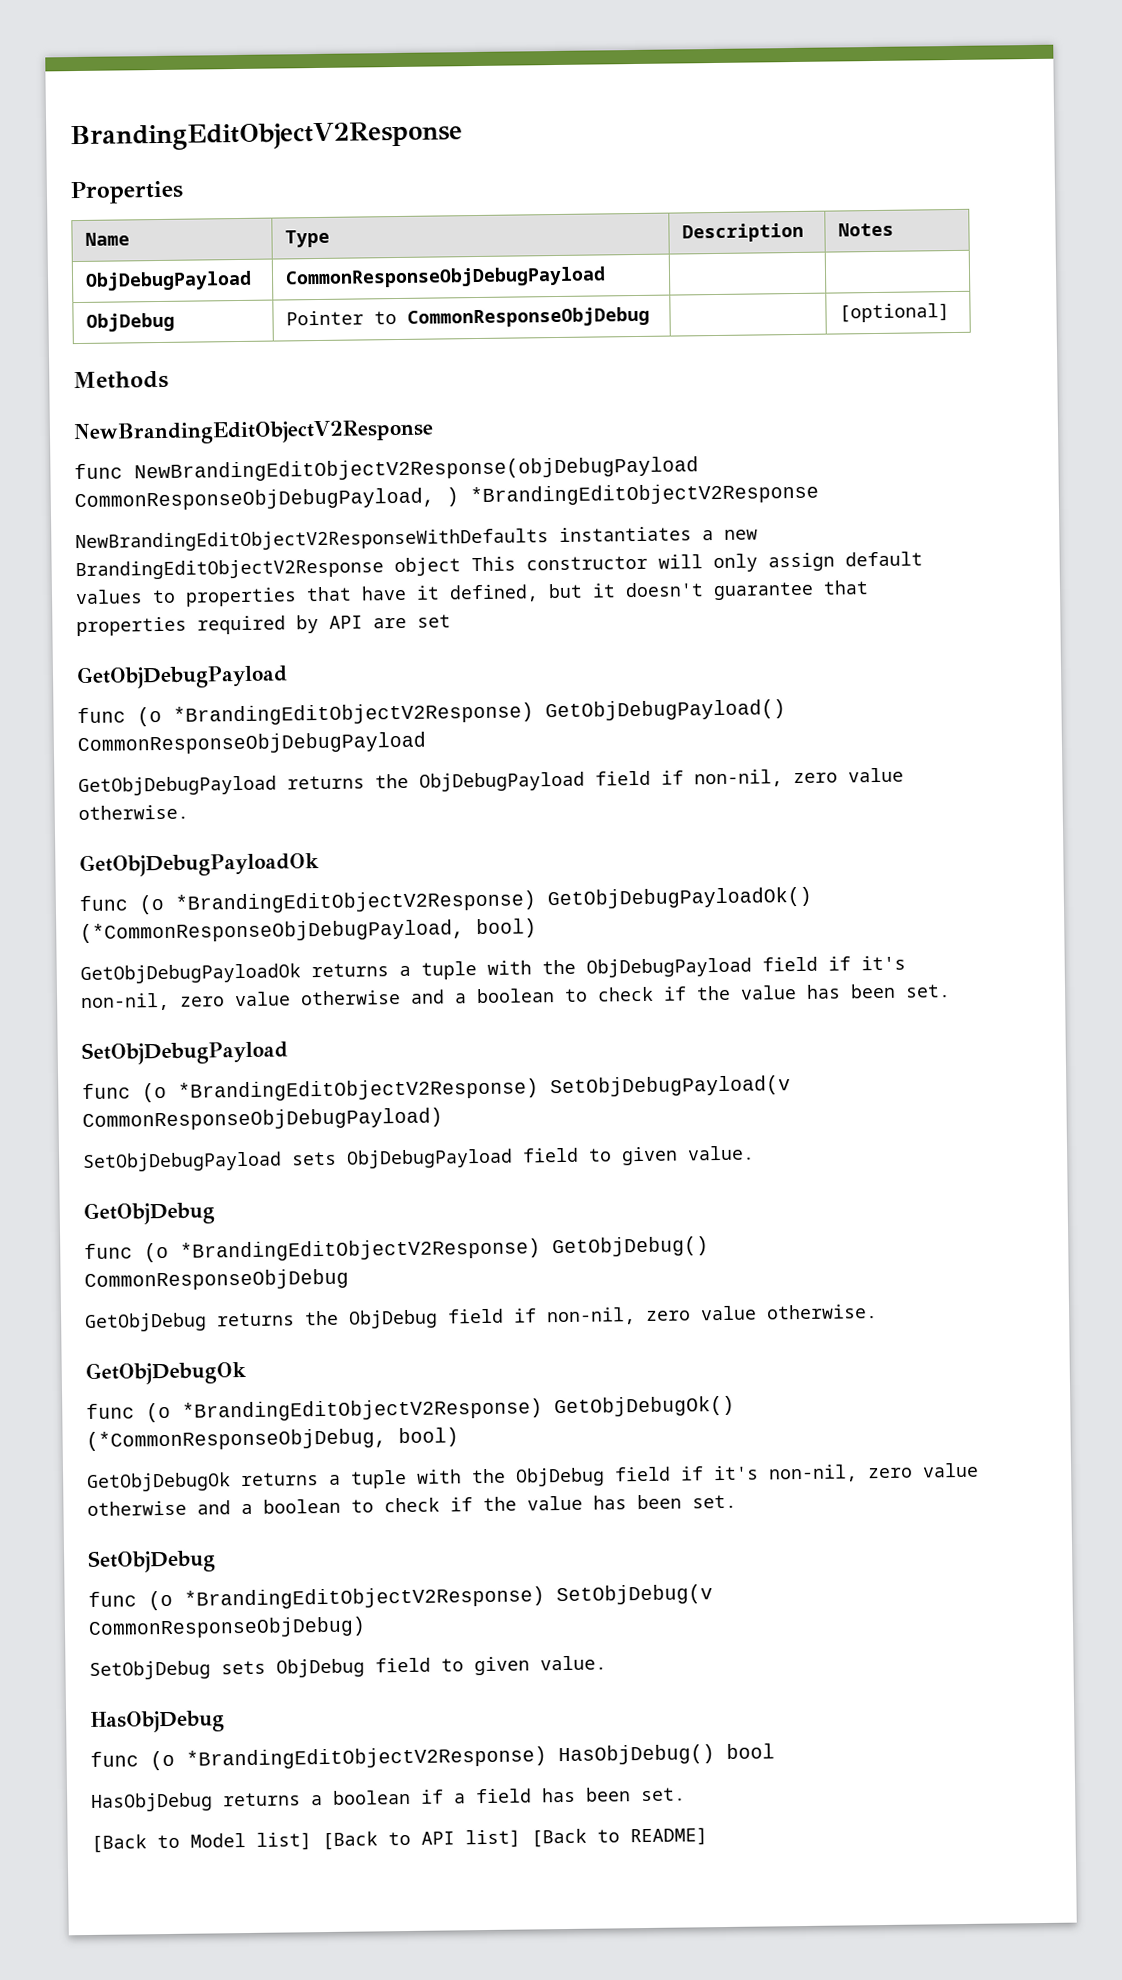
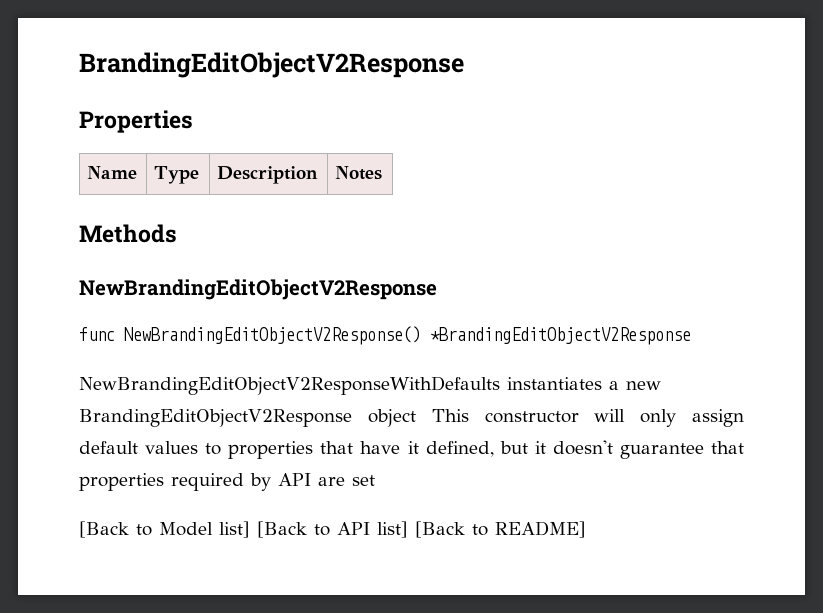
- ObjDebugPayload | CommonResponseObjDebugPayload | |
- ObjDebug | Pointer to CommonResponseObjDebug | | [optional]
- func NewBrandingEditObjectV2Response(objDebugPayload CommonResponseObjDebugPayload, ) *BrandingEditObjectV2Response
+ func NewBrandingEditObjectV2Response() *BrandingEditObjectV2Response
  NewBrandingEditObjectV2ResponseWithDefaults instantiates a new BrandingEditObjectV2Response object This constructor will only assign default values to properties that have it defined, but it doesn't guarantee that properties required by API are set
- GetObjDebugPayload
- func (o *BrandingEditObjectV2Response) GetObjDebugPayload() CommonResponseObjDebugPayload
- GetObjDebugPayload returns the ObjDebugPayload field if non-nil, zero value otherwise.
- GetObjDebugPayloadOk
- func (o *BrandingEditObjectV2Response) GetObjDebugPayloadOk() (*CommonResponseObjDebugPayload, bool)
- GetObjDebugPayloadOk returns a tuple with the ObjDebugPayload field if it's non-nil, zero value otherwise and a boolean to check if the value has been set.
- SetObjDebugPayload
- func (o *BrandingEditObjectV2Response) SetObjDebugPayload(v CommonResponseObjDebugPayload)
- SetObjDebugPayload sets ObjDebugPayload field to given value.
- GetObjDebug
- func (o *BrandingEditObjectV2Response) GetObjDebug() CommonResponseObjDebug
- GetObjDebug returns the ObjDebug field if non-nil, zero value otherwise.
- GetObjDebugOk
- func (o *BrandingEditObjectV2Response) GetObjDebugOk() (*CommonResponseObjDebug, bool)
- GetObjDebugOk returns a tuple with the ObjDebug field if it's non-nil, zero value otherwise and a boolean to check if the value has been set.
- SetObjDebug
- func (o *BrandingEditObjectV2Response) SetObjDebug(v CommonResponseObjDebug)
- SetObjDebug sets ObjDebug field to given value.
- HasObjDebug
- func (o *BrandingEditObjectV2Response) HasObjDebug() bool
- HasObjDebug returns a boolean if a field has been set.

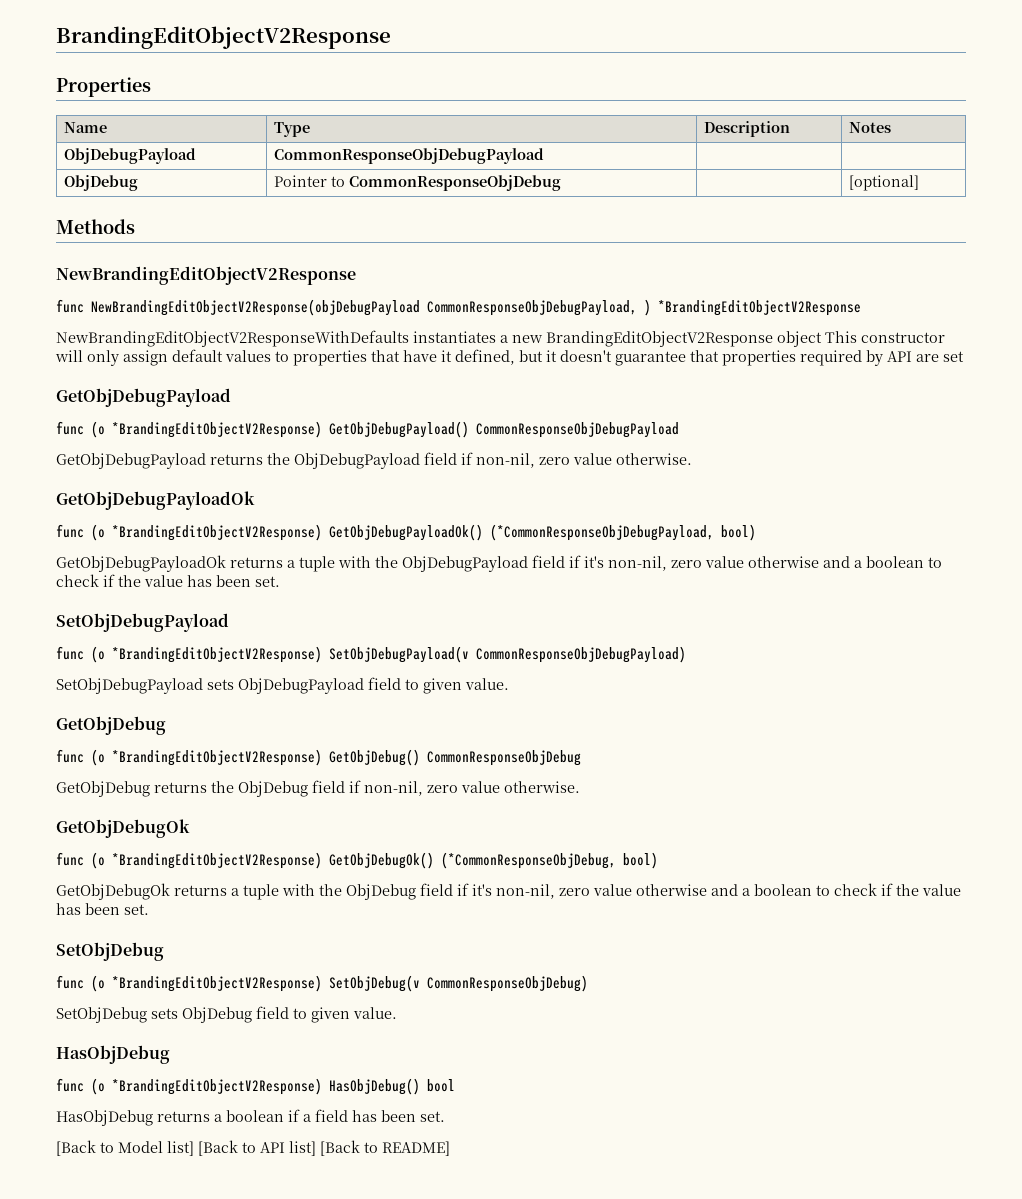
+ ObjDebugPayload | CommonResponseObjDebugPayload | |
+ ObjDebug | Pointer to CommonResponseObjDebug | | [optional]
- func NewBrandingEditObjectV2Response() *BrandingEditObjectV2Response
+ func NewBrandingEditObjectV2Response(objDebugPayload CommonResponseObjDebugPayload, ) *BrandingEditObjectV2Response
  NewBrandingEditObjectV2ResponseWithDefaults instantiates a new BrandingEditObjectV2Response object This constructor will only assign default values to properties that have it defined, but it doesn't guarantee that properties required by API are set
+ GetObjDebugPayload
+ func (o *BrandingEditObjectV2Response) GetObjDebugPayload() CommonResponseObjDebugPayload
+ GetObjDebugPayload returns the ObjDebugPayload field if non-nil, zero value otherwise.
+ GetObjDebugPayloadOk
+ func (o *BrandingEditObjectV2Response) GetObjDebugPayloadOk() (*CommonResponseObjDebugPayload, bool)
+ GetObjDebugPayloadOk returns a tuple with the ObjDebugPayload field if it's non-nil, zero value otherwise and a boolean to check if the value has been set.
+ SetObjDebugPayload
+ func (o *BrandingEditObjectV2Response) SetObjDebugPayload(v CommonResponseObjDebugPayload)
+ SetObjDebugPayload sets ObjDebugPayload field to given value.
+ GetObjDebug
+ func (o *BrandingEditObjectV2Response) GetObjDebug() CommonResponseObjDebug
+ GetObjDebug returns the ObjDebug field if non-nil, zero value otherwise.
+ GetObjDebugOk
+ func (o *BrandingEditObjectV2Response) GetObjDebugOk() (*CommonResponseObjDebug, bool)
+ GetObjDebugOk returns a tuple with the ObjDebug field if it's non-nil, zero value otherwise and a boolean to check if the value has been set.
+ SetObjDebug
+ func (o *BrandingEditObjectV2Response) SetObjDebug(v CommonResponseObjDebug)
+ SetObjDebug sets ObjDebug field to given value.
+ HasObjDebug
+ func (o *BrandingEditObjectV2Response) HasObjDebug() bool
+ HasObjDebug returns a boolean if a field has been set.

